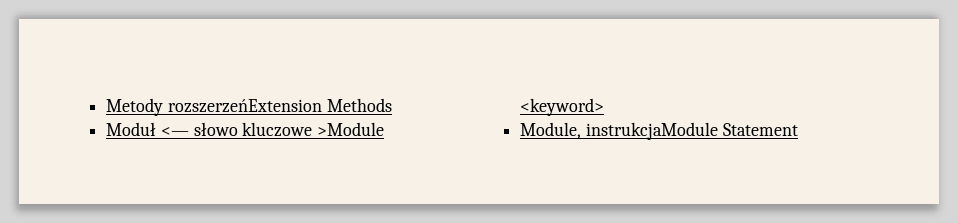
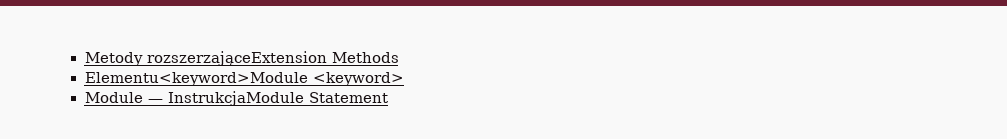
- Metody rozszerzeńExtension Methods
+ Metody rozszerzająceExtension Methods
- Moduł <— słowo kluczowe >Module <keyword>
- Module, instrukcjaModule Statement
+ Elementu<keyword>Module <keyword>
+ Module — InstrukcjaModule Statement

